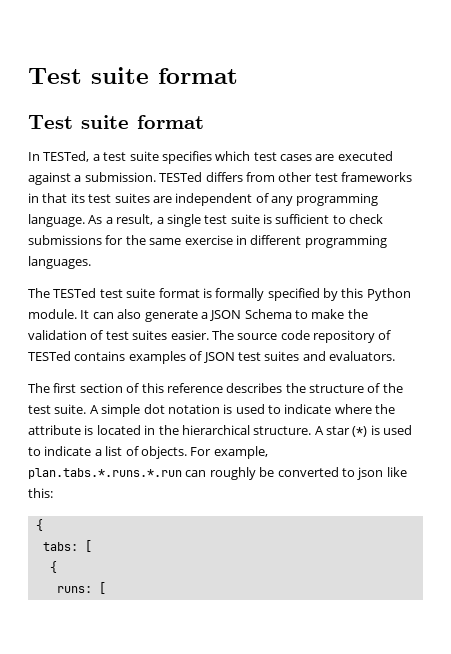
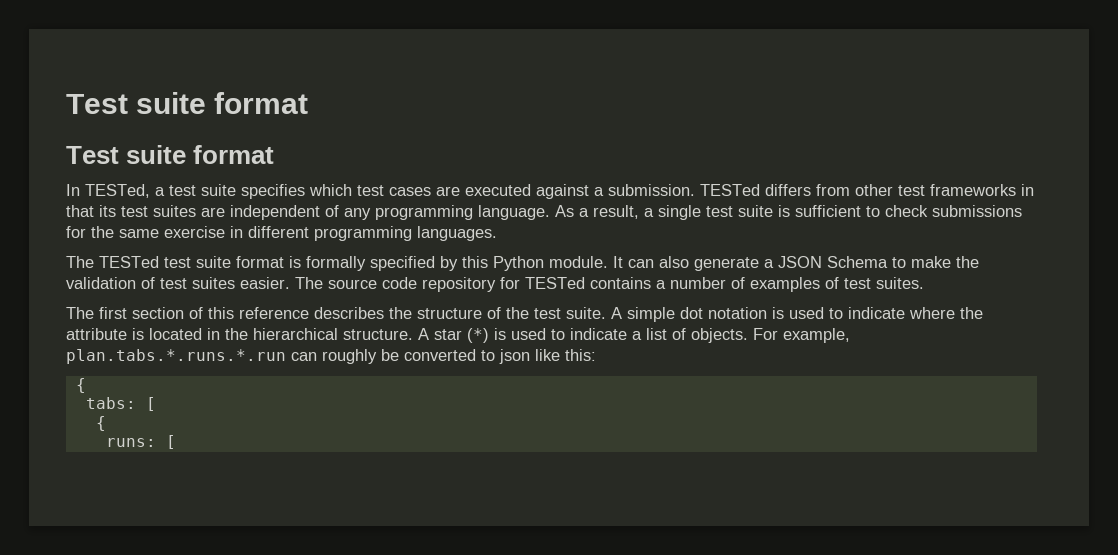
- The source code repository of TESTed contains examples of JSON test suites and evaluators.
+ The source code repository for TESTed contains a number of examples of test suites.

